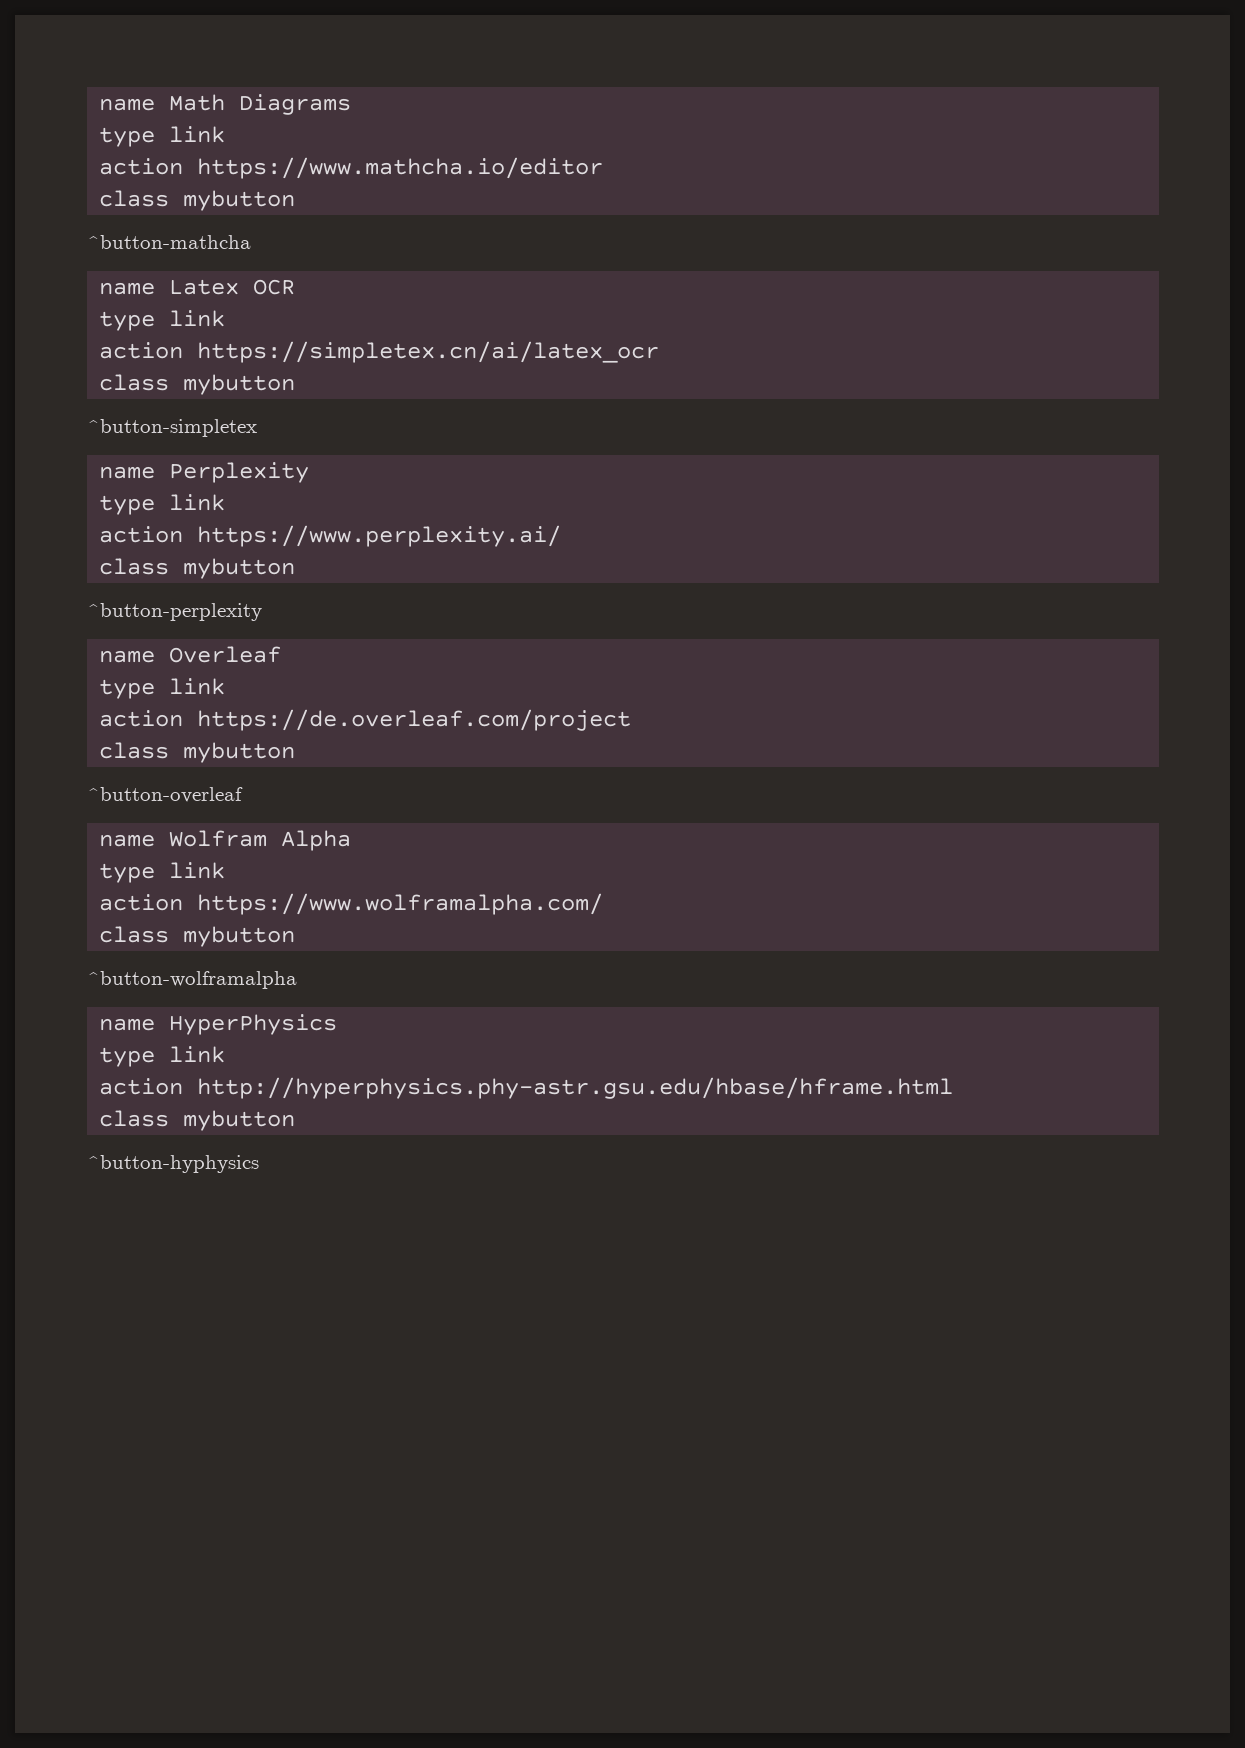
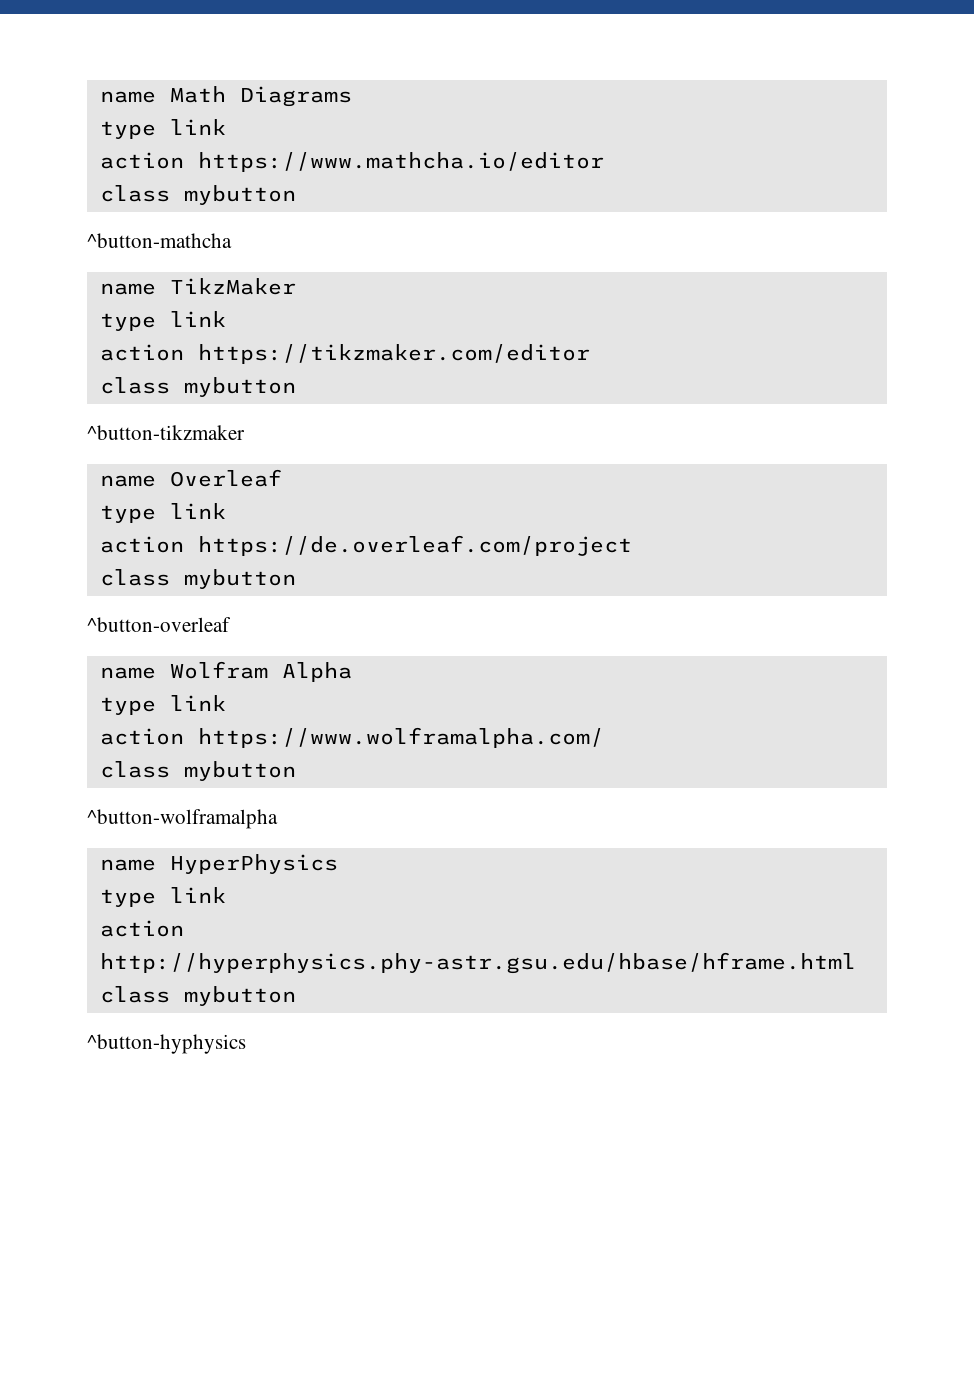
- name Latex OCR
+ name TikzMaker
  type link
- action https://simpletex.cn/ai/latex_ocr
+ action https://tikzmaker.com/editor
  class mybutton
- ^button-simpletex
- name Perplexity
- type link
- action https://www.perplexity.ai/
- class mybutton
- ^button-perplexity
+ ^button-tikzmaker

